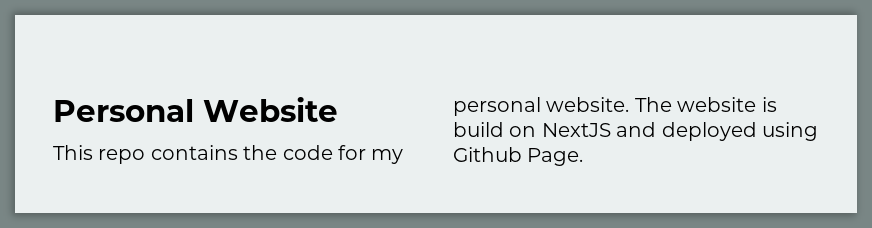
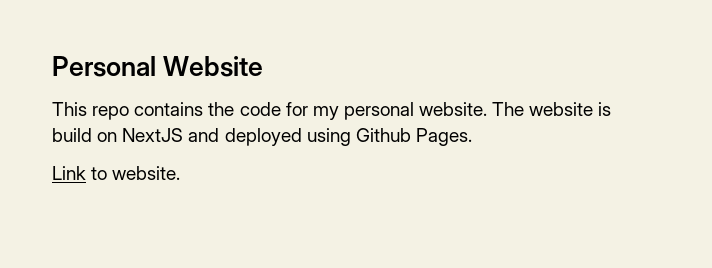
- The website is build on NextJS and deployed using Github Page.
+ The website is build on NextJS and deployed using Github Pages.
+ Link to website.

